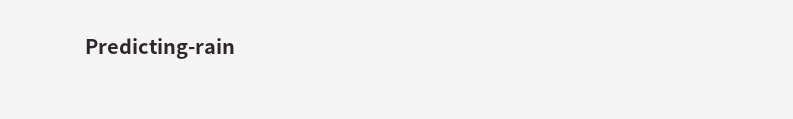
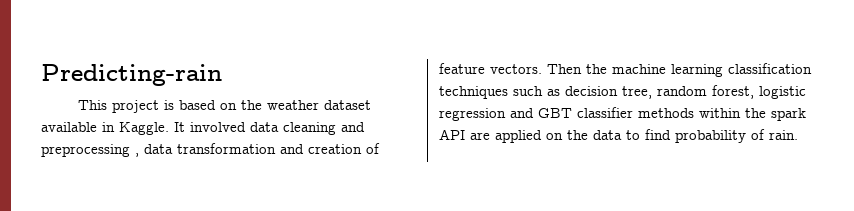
+ This project is based on the weather dataset available in Kaggle. It involved data cleaning and preprocessing , data transformation and creation of feature vectors. Then the machine learning classification techniques such as decision tree, random forest, logistic regression and GBT classifier methods within the spark API are applied on the data to find probability of rain.

